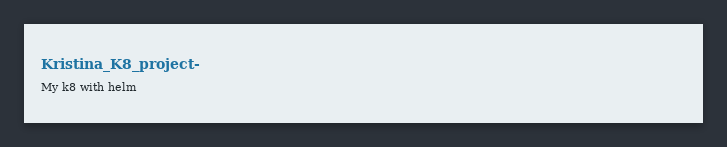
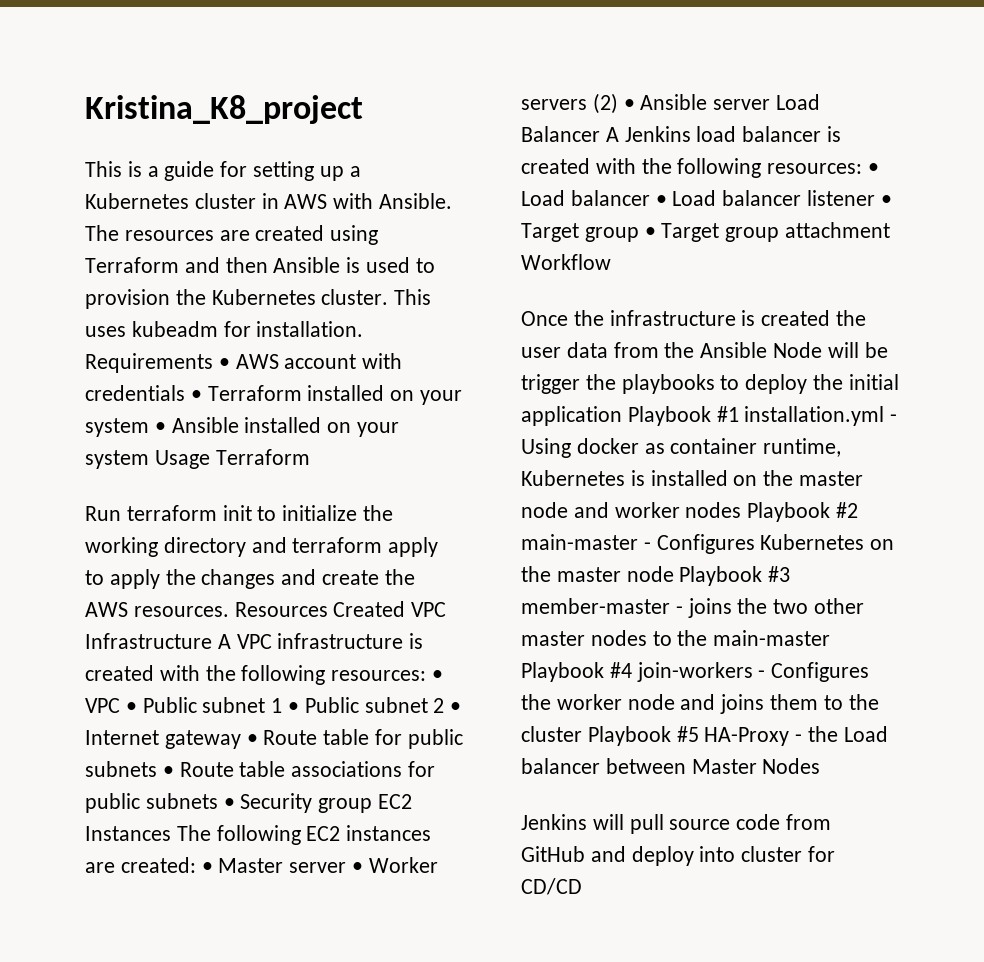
- Kristina_K8_project-
- My k8 with helm
+ Kristina_K8_project
+ This is a guide for setting up a Kubernetes cluster in AWS with Ansible. The resources are created using Terraform and then Ansible is used to provision the Kubernetes cluster. This uses kubeadm for installation. Requirements • AWS account with credentials • Terraform installed on your system • Ansible installed on your system Usage Terraform
+ Run terraform init to initialize the working directory and terraform apply to apply the changes and create the AWS resources. Resources Created VPC Infrastructure A VPC infrastructure is created with the following resources: • VPC • Public subnet 1 • Public subnet 2 • Internet gateway • Route table for public subnets • Route table associations for public subnets • Security group EC2 Instances The following EC2 instances are created: • Master server • Worker servers (2) • Ansible server Load Balancer A Jenkins load balancer is created with the following resources: • Load balancer • Load balancer listener • Target group • Target group attachment Workflow
+ Once the infrastructure is created the user data from the Ansible Node will be trigger the playbooks to deploy the initial application Playbook #1 installation.yml - Using docker as container runtime, Kubernetes is installed on the master node and worker nodes Playbook #2 main-master - Configures Kubernetes on the master node Playbook #3 member-master - joins the two other master nodes to the main-master Playbook #4 join-workers - Configures the worker node and joins them to the cluster Playbook #5 HA-Proxy - the Load balancer between Master Nodes
+ Jenkins will pull source code from GitHub and deploy into cluster for CD/CD

